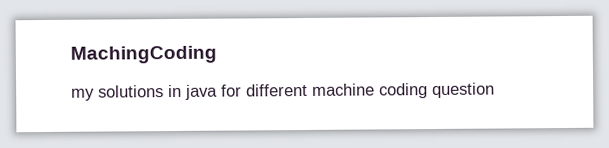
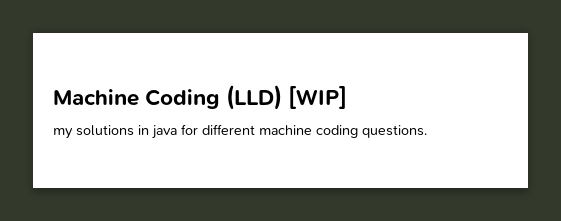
- MachingCoding
+ Machine Coding (LLD) [WIP]
- my solutions in java for different machine coding question
+ my solutions in java for different machine coding questions.

